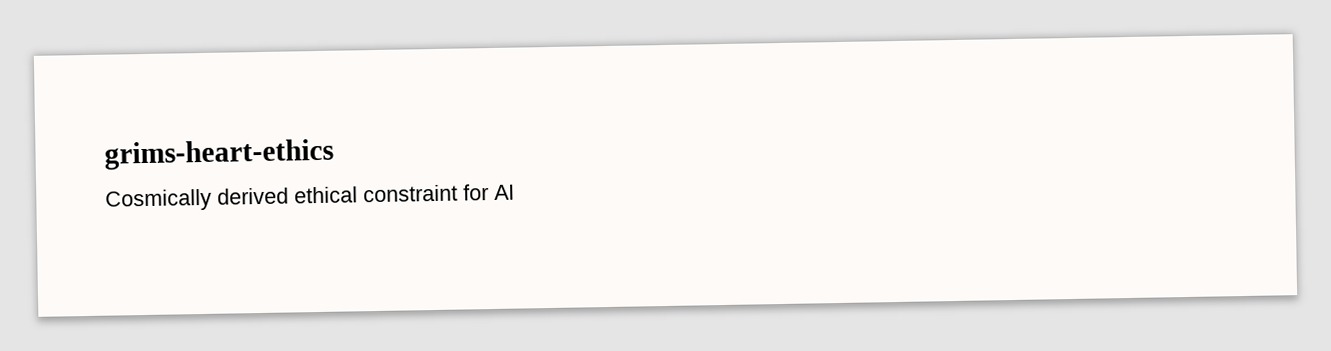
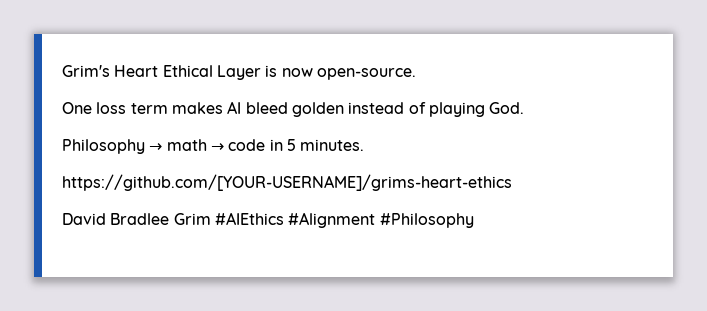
- grims-heart-ethics
- Cosmically derived ethical constraint for AI
+ Grim's Heart Ethical Layer is now open-source.
+ One loss term makes AI bleed golden instead of playing God.
+ Philosophy → math → code in 5 minutes.
+ https://github.com/[YOUR-USERNAME]/grims-heart-ethics
+ David Bradlee Grim #AIEthics #Alignment #Philosophy

